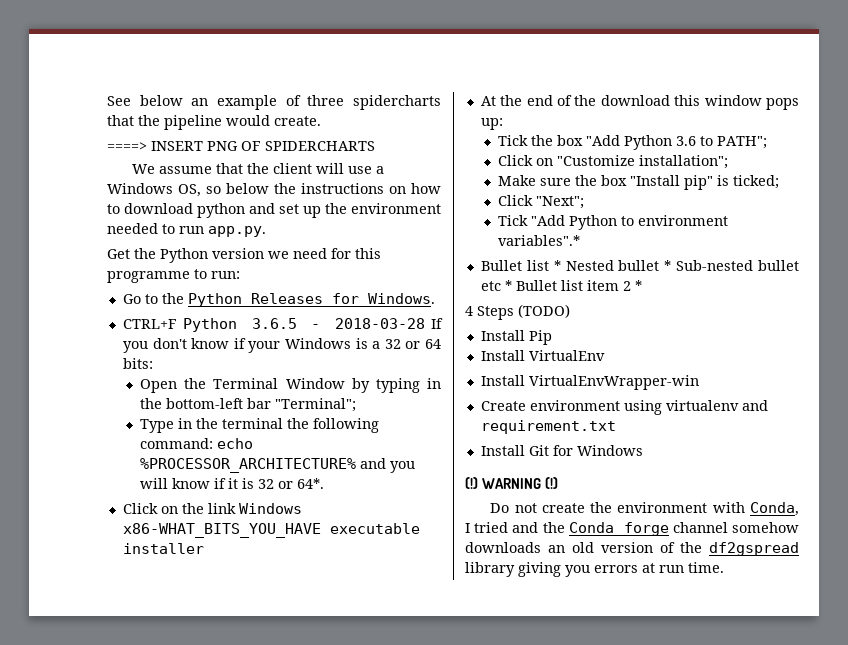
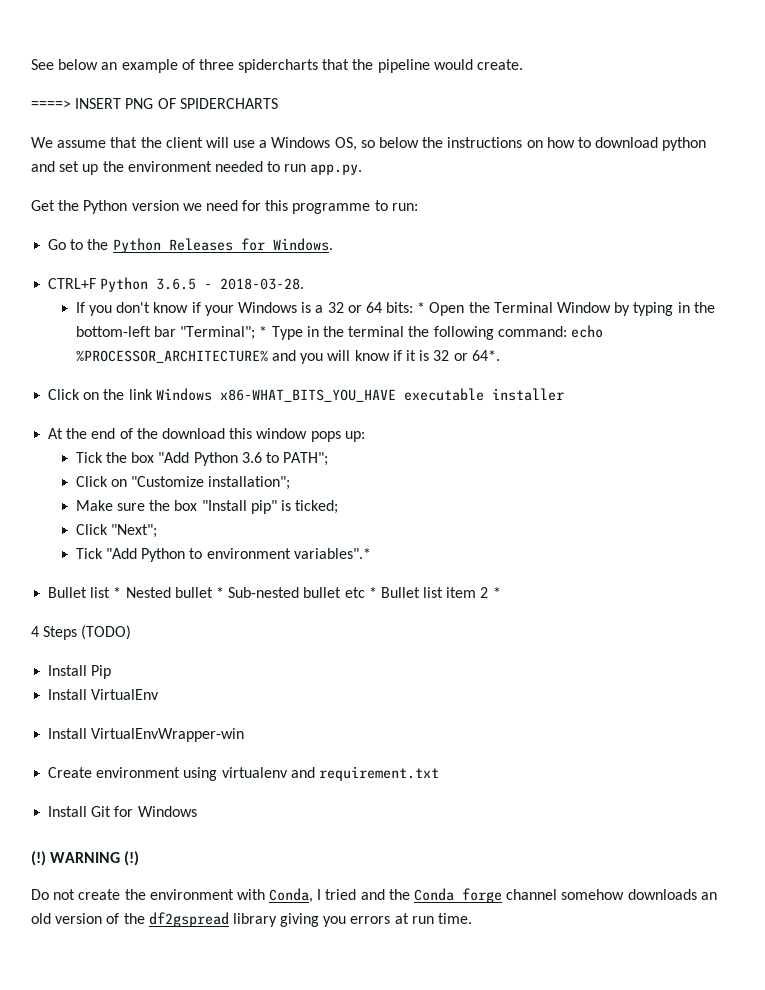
- CTRL+F Python 3.6.5 - 2018-03-28 If you don't know if your Windows is a 32 or 64 bits:
- Open the Terminal Window by typing in the bottom-left bar "Terminal";
- Type in the terminal the following command: echo %PROCESSOR_ARCHITECTURE% and you will know if it is 32 or 64*.
+ CTRL+F Python 3.6.5 - 2018-03-28.
+ If you don't know if your Windows is a 32 or 64 bits: * Open the Terminal Window by typing in the bottom-left bar "Terminal"; * Type in the terminal the following command: echo %PROCESSOR_ARCHITECTURE% and you will know if it is 32 or 64*.

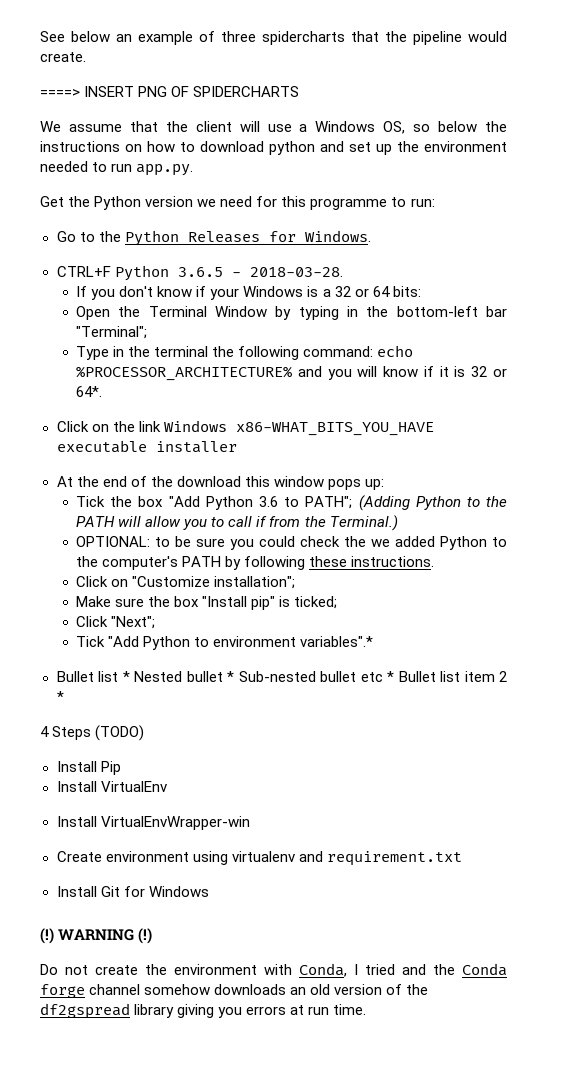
- If you don't know if your Windows is a 32 or 64 bits: * Open the Terminal Window by typing in the bottom-left bar "Terminal"; * Type in the terminal the following command: echo %PROCESSOR_ARCHITECTURE% and you will know if it is 32 or 64*.
+ If you don't know if your Windows is a 32 or 64 bits:
+ Open the Terminal Window by typing in the bottom-left bar "Terminal";
+ Type in the terminal the following command: echo %PROCESSOR_ARCHITECTURE% and you will know if it is 32 or 64*.
- Tick the box "Add Python 3.6 to PATH";
+ Tick the box "Add Python 3.6 to PATH"; (Adding Python to the PATH will allow you to call if from the Terminal.)
+ OPTIONAL: to be sure you could check the we added Python to the computer's PATH by following these instructions.

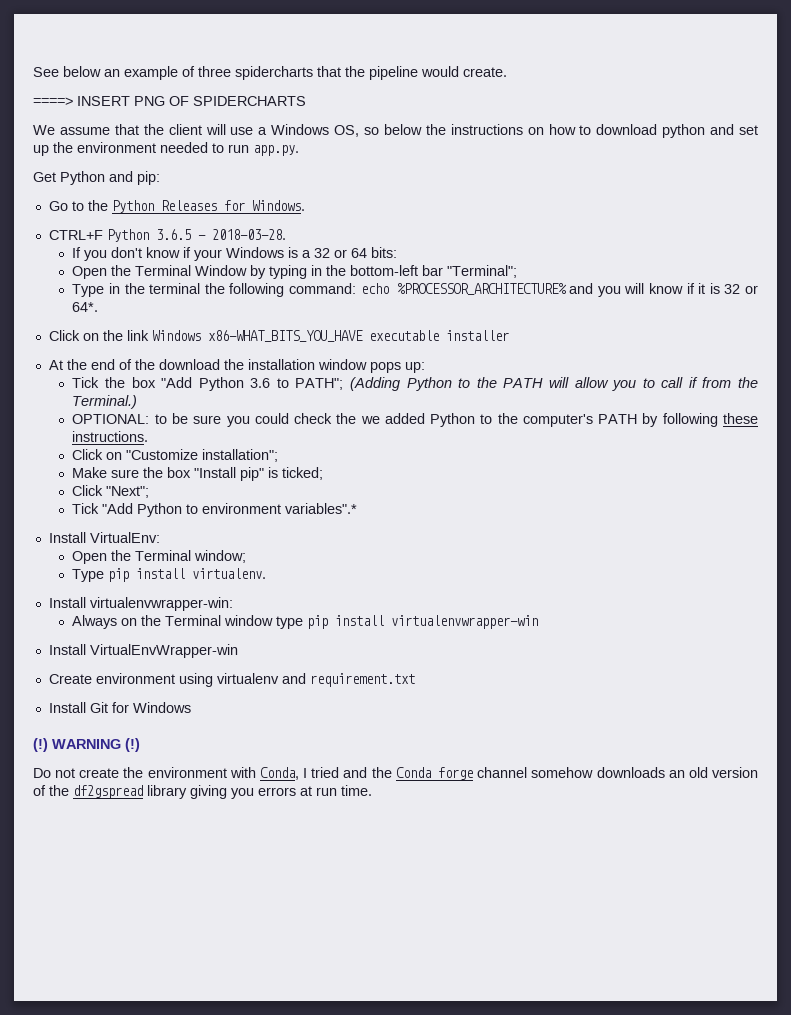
- Get the Python version we need for this programme to run:
+ Get Python and pip:
- At the end of the download this window pops up:
+ At the end of the download the installation window pops up:
- Bullet list * Nested bullet * Sub-nested bullet etc * Bullet list item 2 *
- 4 Steps (TODO)
- Install Pip
- Install VirtualEnv
+ Install VirtualEnv:
+ Open the Terminal window;
+ Type pip install virtualenv.
+ Install virtualenvwrapper-win:
+ Always on the Terminal window type pip install virtualenvwrapper-win

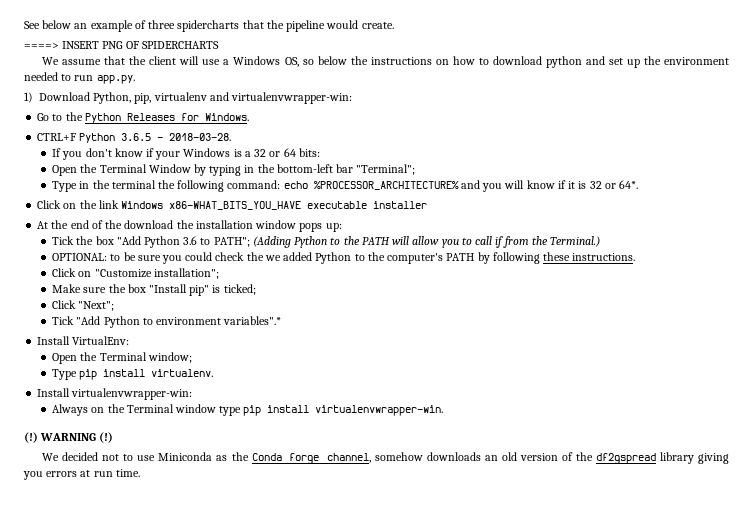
- Get Python and pip:
+ 1) Download Python, pip, virtualenv and virtualenvwrapper-win:
- Always on the Terminal window type pip install virtualenvwrapper-win
- Install VirtualEnvWrapper-win
- Create environment using virtualenv and requirement.txt
- Install Git for Windows
+ Always on the Terminal window type pip install virtualenvwrapper-win.
  (!) WARNING (!)
- Do not create the environment with Conda, I tried and the Conda forge channel somehow downloads an old version of the df2gspread library giving you errors at run time.
+ We decided not to use Miniconda as the Conda forge channel, somehow downloads an old version of the df2gspread library giving you errors at run time.

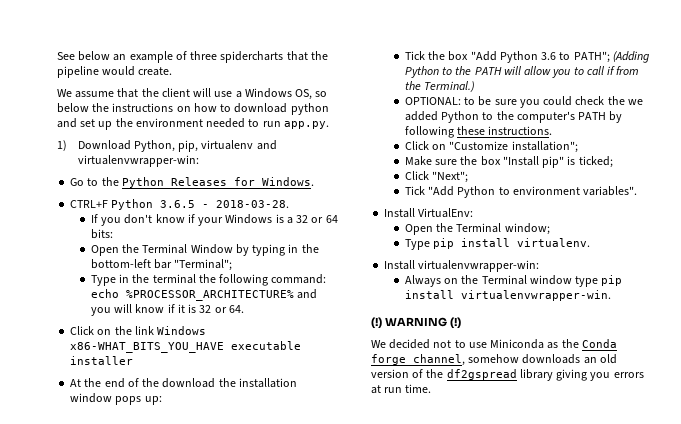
- ====> INSERT PNG OF SPIDERCHARTS
- Type in the terminal the following command: echo %PROCESSOR_ARCHITECTURE% and you will know if it is 32 or 64*.
+ Type in the terminal the following command: echo %PROCESSOR_ARCHITECTURE% and you will know if it is 32 or 64.
- Tick "Add Python to environment variables".*
+ Tick "Add Python to environment variables".

